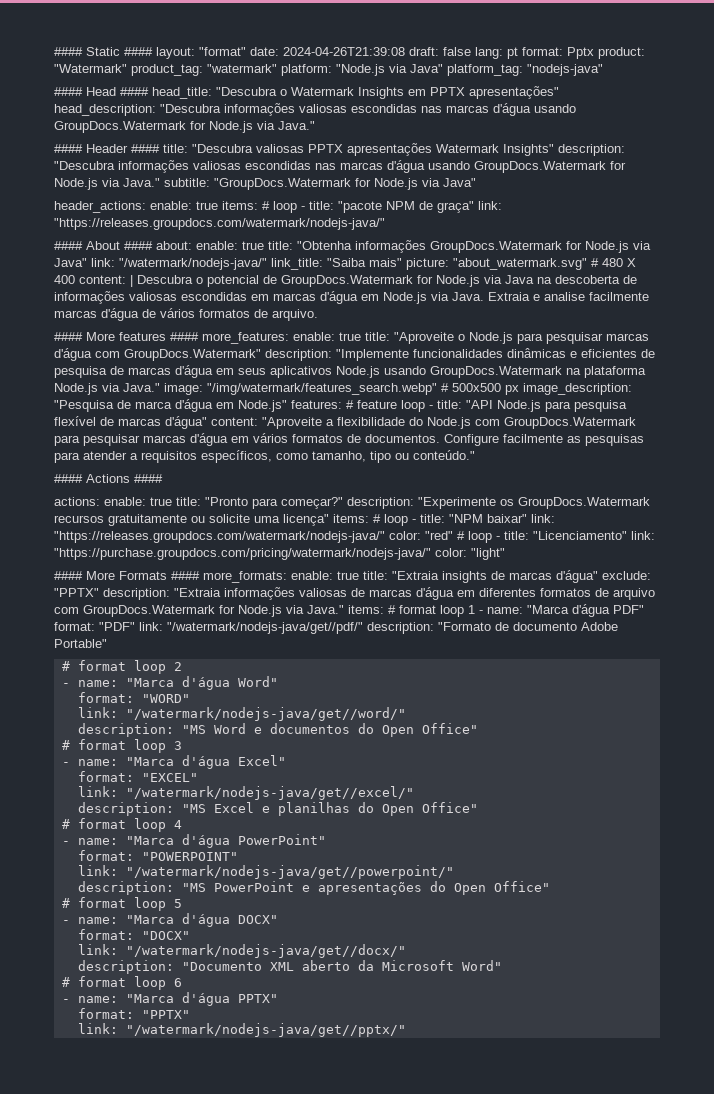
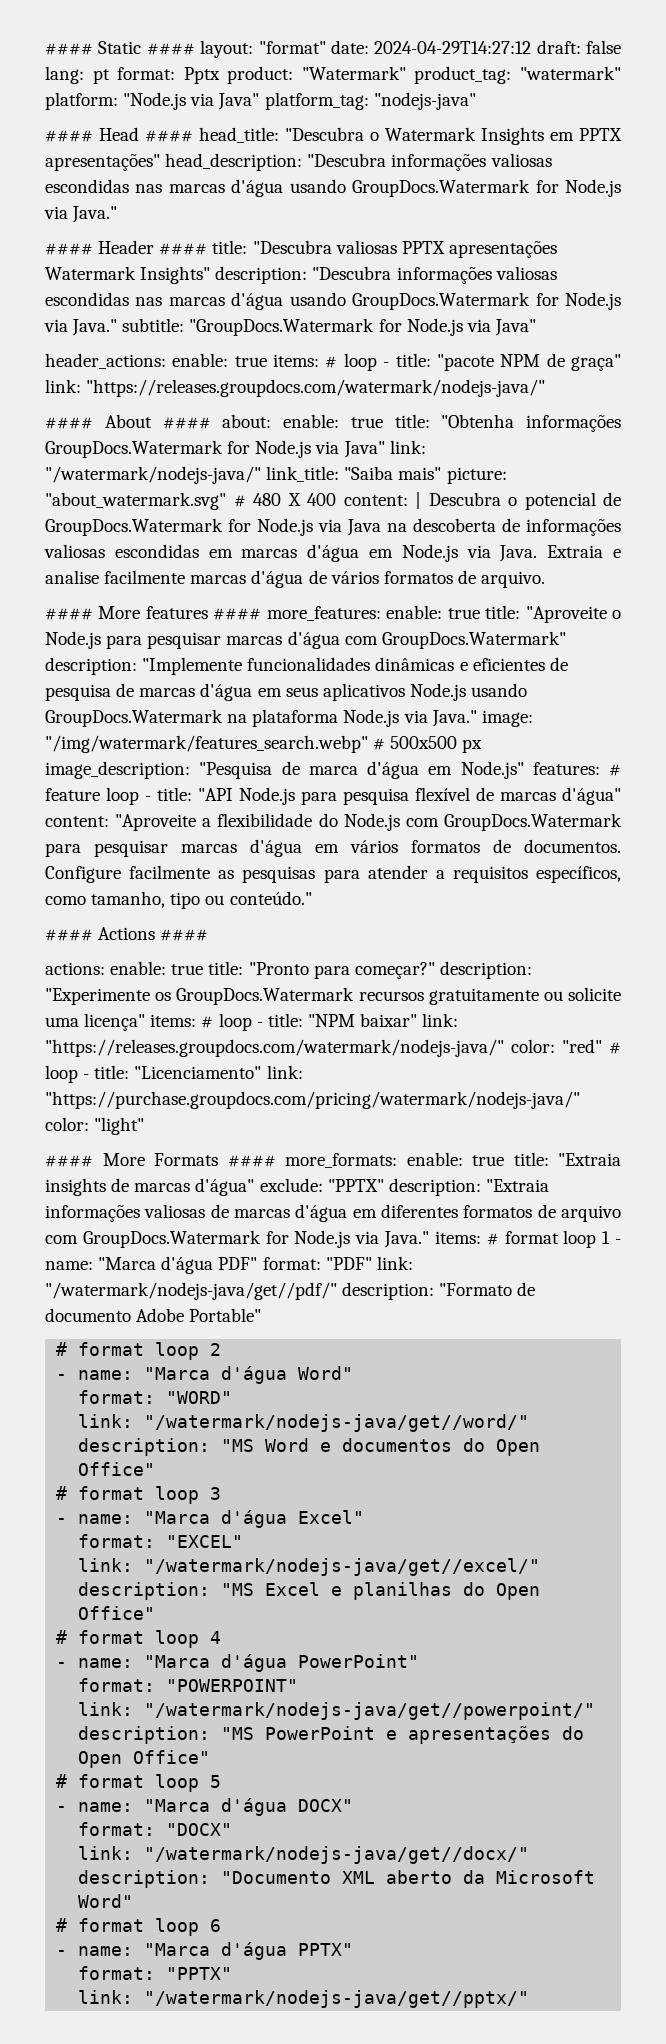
- #### Static #### layout: "format" date: 2024-04-26T21:39:08 draft: false lang: pt format: Pptx product: "Watermark" product_tag: "watermark" platform: "Node.js via Java" platform_tag: "nodejs-java"
+ #### Static #### layout: "format" date: 2024-04-29T14:27:12 draft: false lang: pt format: Pptx product: "Watermark" product_tag: "watermark" platform: "Node.js via Java" platform_tag: "nodejs-java"

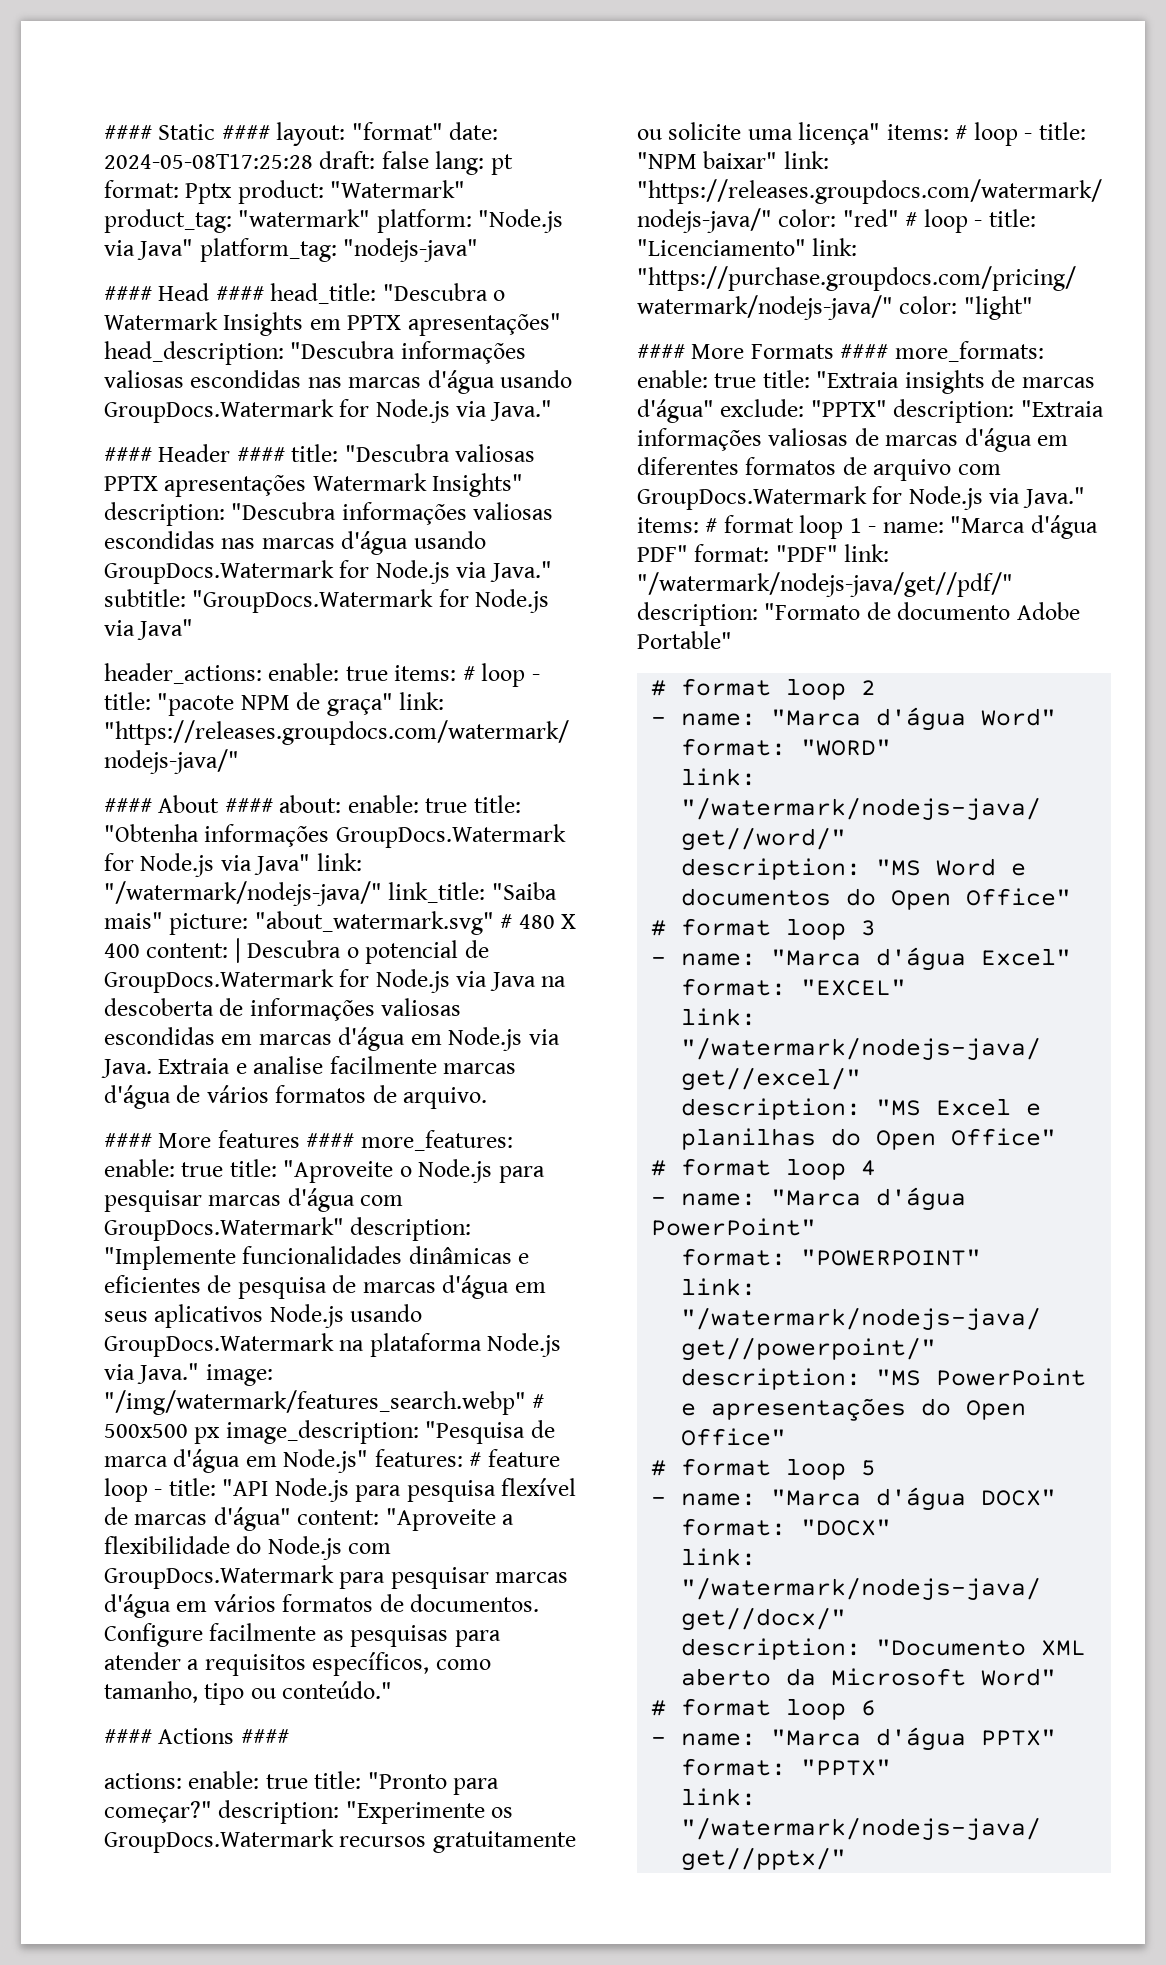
- #### Static #### layout: "format" date: 2024-04-29T14:27:12 draft: false lang: pt format: Pptx product: "Watermark" product_tag: "watermark" platform: "Node.js via Java" platform_tag: "nodejs-java"
+ #### Static #### layout: "format" date: 2024-05-08T17:25:28 draft: false lang: pt format: Pptx product: "Watermark" product_tag: "watermark" platform: "Node.js via Java" platform_tag: "nodejs-java"

